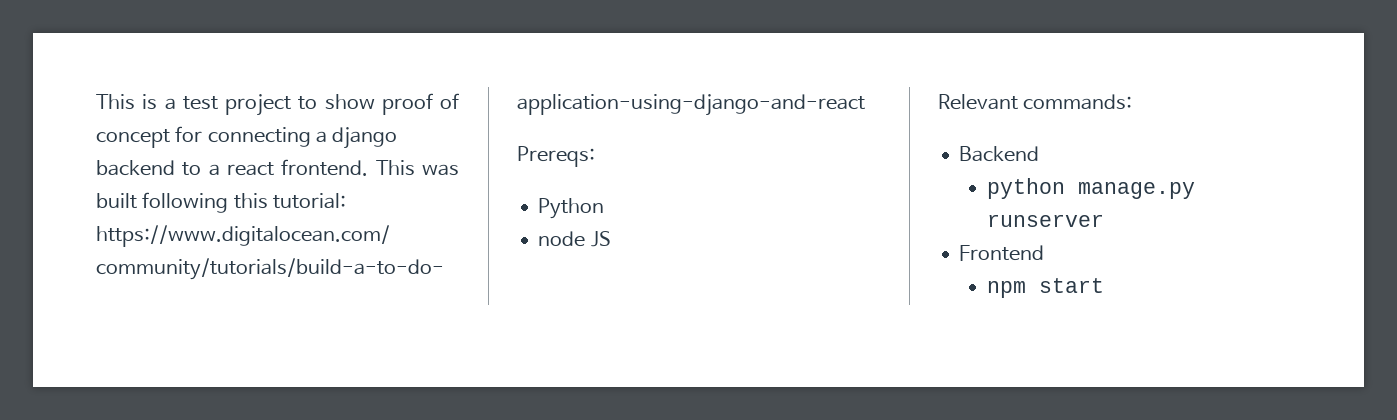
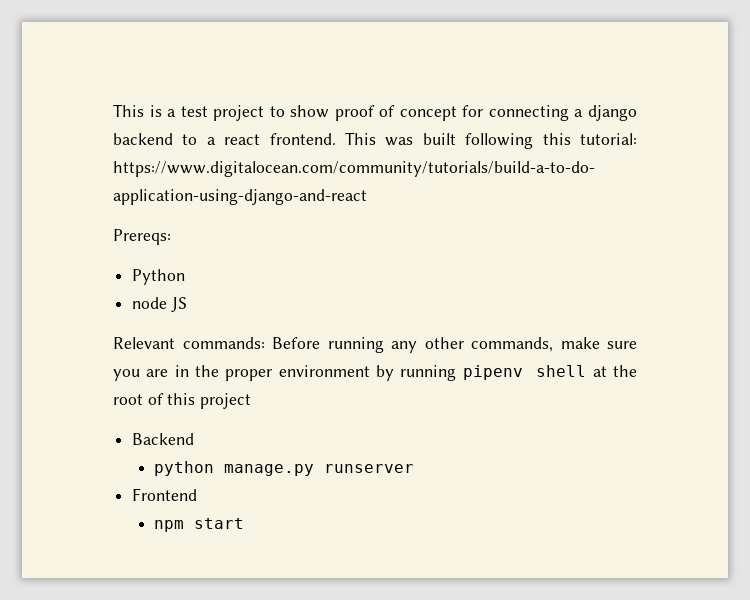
- Relevant commands:
+ Relevant commands: Before running any other commands, make sure you are in the proper environment by running pipenv shell at the root of this project

